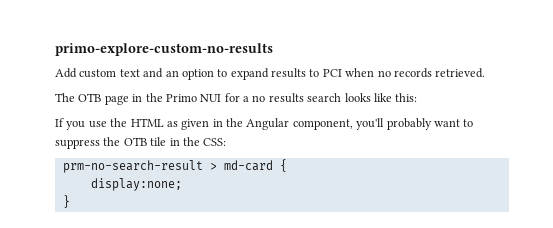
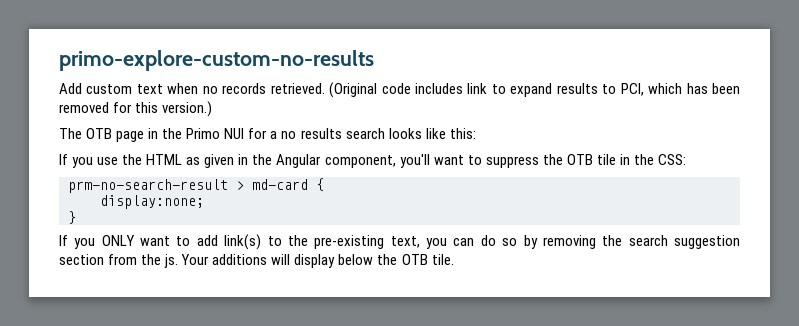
- Add custom text and an option to expand results to PCI when no records retrieved.
+ Add custom text when no records retrieved. (Original code includes link to expand results to PCI, which has been removed for this version.)
- If you use the HTML as given in the Angular component, you'll probably want to suppress the OTB tile in the CSS:
+ If you use the HTML as given in the Angular component, you'll want to suppress the OTB tile in the CSS:
+ If you ONLY want to add link(s) to the pre-existing text, you can do so by removing the search suggestion section from the js. Your additions will display below the OTB tile.

